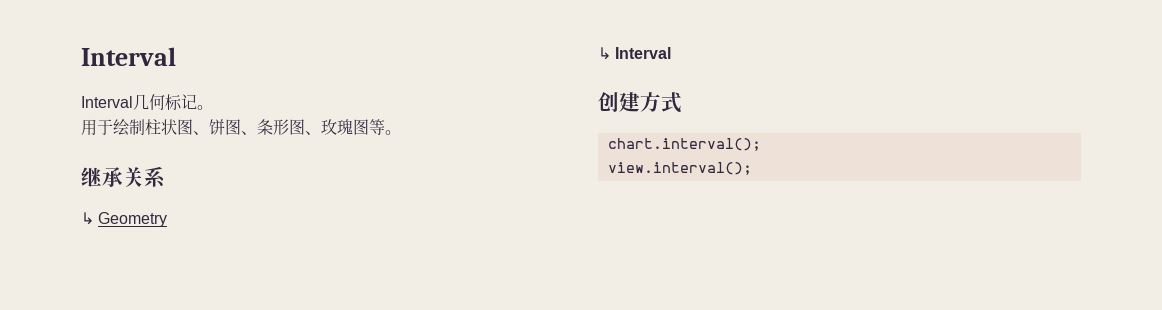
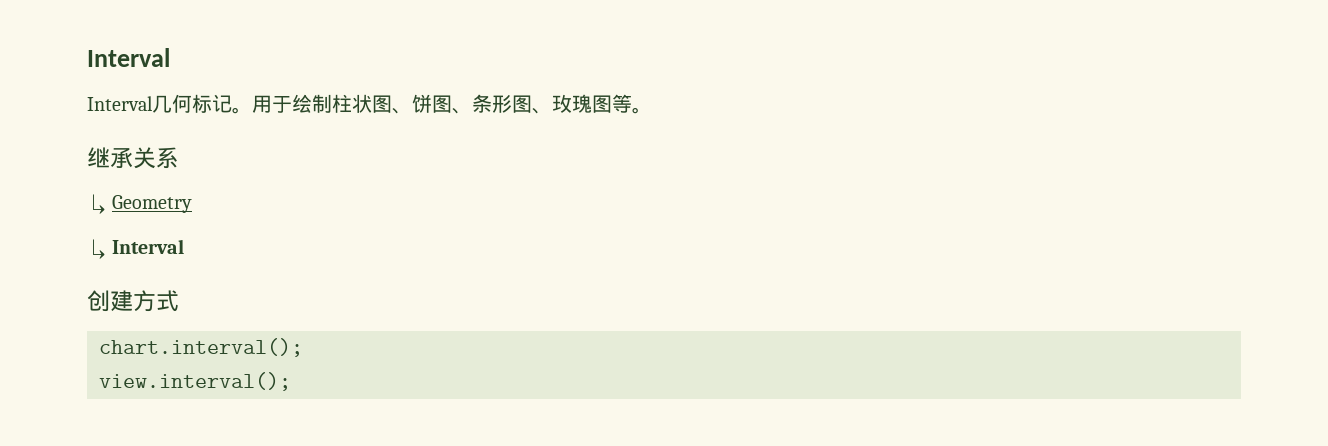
- Interval几何标记。
- 用于绘制柱状图、饼图、条形图、玫瑰图等。
+ Interval几何标记。用于绘制柱状图、饼图、条形图、玫瑰图等。

